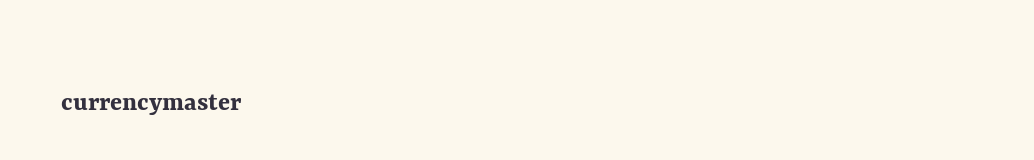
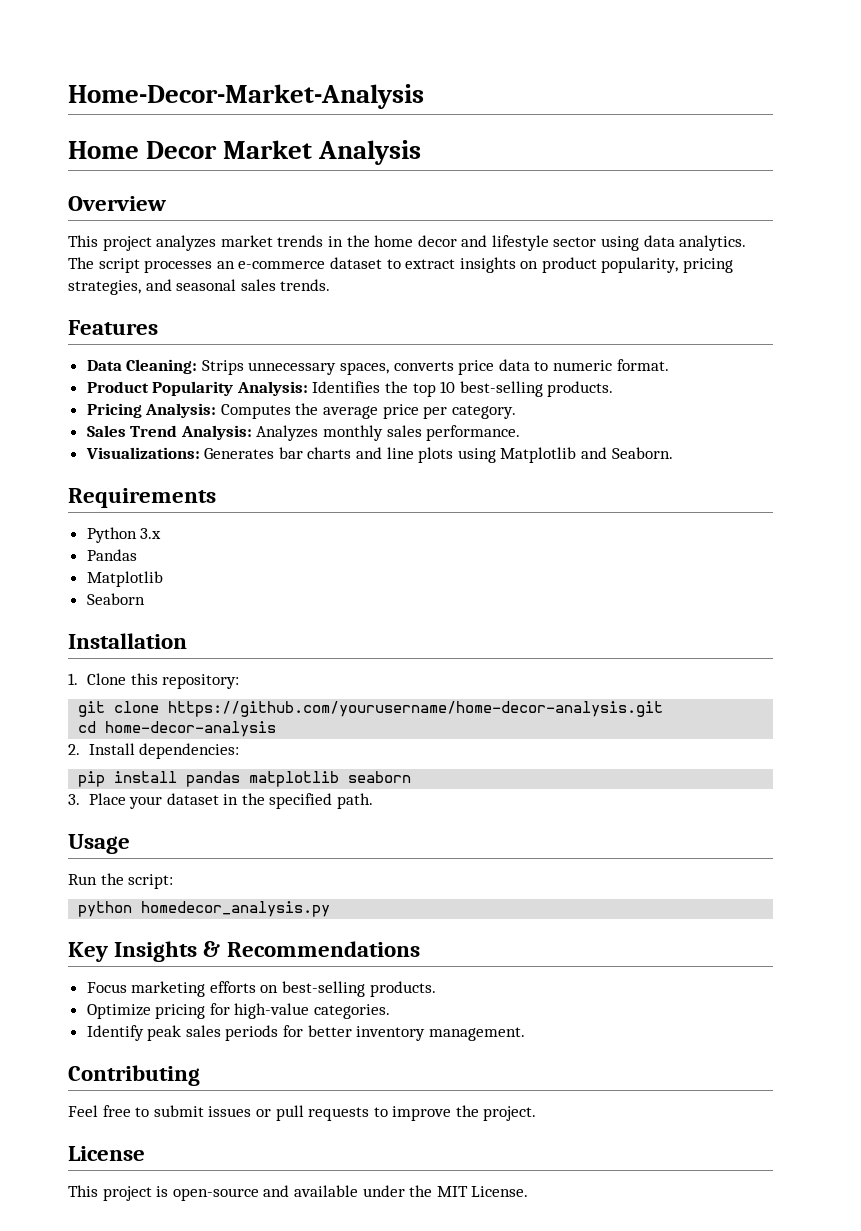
- currencymaster
+ Home-Decor-Market-Analysis
+ Home Decor Market Analysis
+ Overview
+ This project analyzes market trends in the home decor and lifestyle sector using data analytics. The script processes an e-commerce dataset to extract insights on product popularity, pricing strategies, and seasonal sales trends.
+ Features
+ Data Cleaning: Strips unnecessary spaces, converts price data to numeric format.
+ Product Popularity Analysis: Identifies the top 10 best-selling products.
+ Pricing Analysis: Computes the average price per category.
+ Sales Trend Analysis: Analyzes monthly sales performance.
+ Visualizations: Generates bar charts and line plots using Matplotlib and Seaborn.
+ Requirements
+ Python 3.x
+ Pandas
+ Matplotlib
+ Seaborn
+ Installation
+ 1. Clone this repository:
+ git clone https://github.com/yourusername/home-decor-analysis.git
+ cd home-decor-analysis
+ 2. Install dependencies:
+ pip install pandas matplotlib seaborn
+ 3. Place your dataset in the specified path.
+ Usage
+ Run the script:
+ python homedecor_analysis.py
+ Key Insights & Recommendations
+ Focus marketing efforts on best-selling products.
+ Optimize pricing for high-value categories.
+ Identify peak sales periods for better inventory management.
+ Contributing
+ Feel free to submit issues or pull requests to improve the project.
+ License
+ This project is open-source and available under the MIT License.

